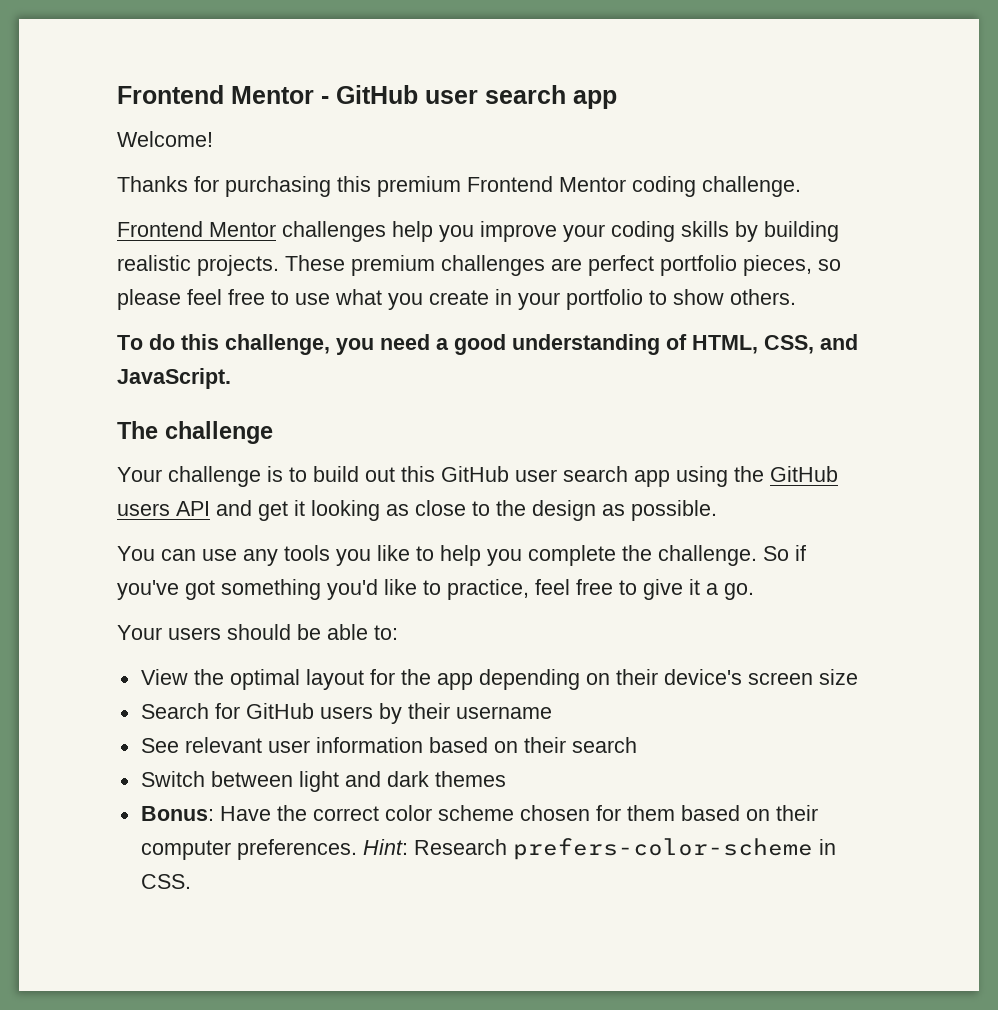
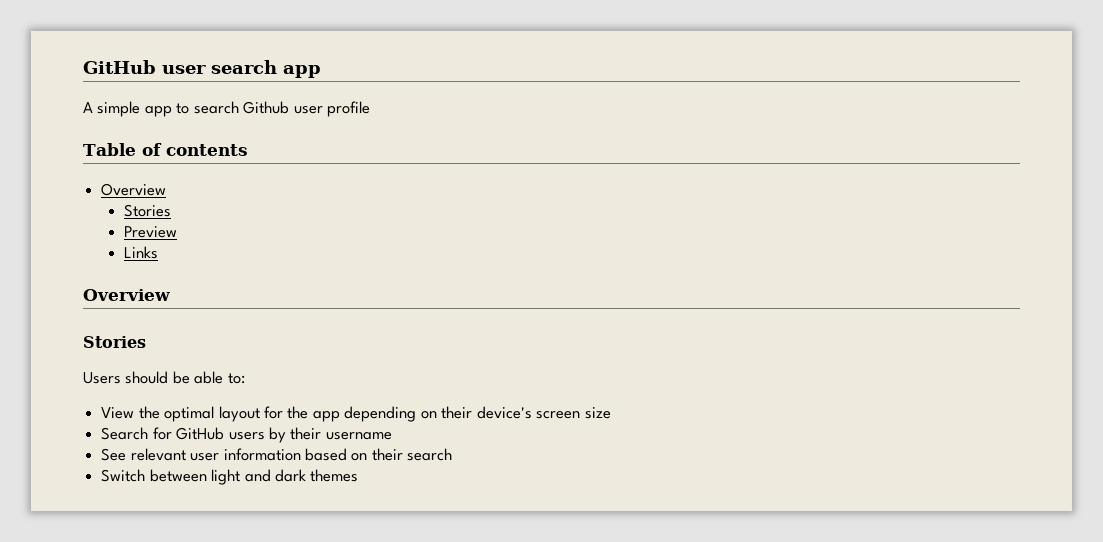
- Frontend Mentor - GitHub user search app
+ GitHub user search app
- Welcome!
- Thanks for purchasing this premium Frontend Mentor coding challenge.
- Frontend Mentor challenges help you improve your coding skills by building realistic projects. These premium challenges are perfect portfolio pieces, so please feel free to use what you create in your portfolio to show others.
- To do this challenge, you need a good understanding of HTML, CSS, and JavaScript.
- The challenge
- Your challenge is to build out this GitHub user search app using the GitHub users API and get it looking as close to the design as possible.
- You can use any tools you like to help you complete the challenge. So if you've got something you'd like to practice, feel free to give it a go.
- Your users should be able to:
+ A simple app to search Github user profile
+ Table of contents
+ Overview
+ Stories
+ Preview
+ Links
+ Overview
+ Stories
+ Users should be able to:
- Bonus: Have the correct color scheme chosen for them based on their computer preferences. Hint: Research prefers-color-scheme in CSS.

